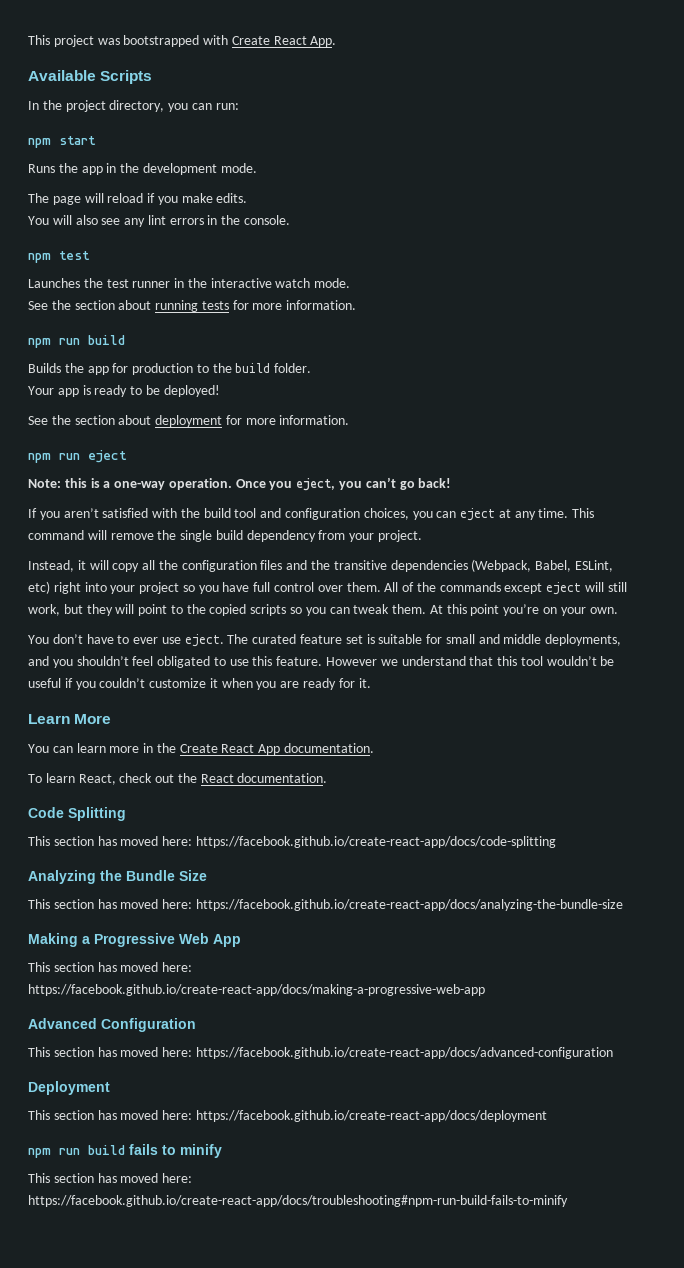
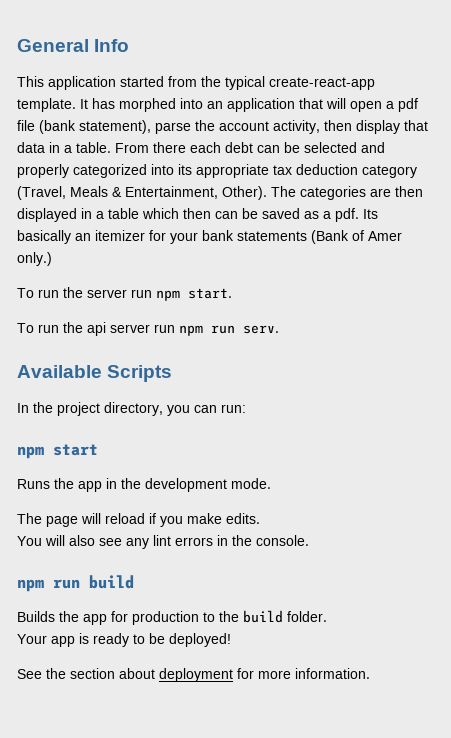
- This project was bootstrapped with Create React App.
+ General Info
+ This application started from the typical create-react-app template. It has morphed into an application that will open a pdf file (bank statement), parse the account activity, then display that data in a table. From there each debt can be selected and properly categorized into its appropriate tax deduction category (Travel, Meals & Entertainment, Other). The categories are then displayed in a table which then can be saved as a pdf. Its basically an itemizer for your bank statements (Bank of Amer only.)
+ To run the server run npm start.
+ To run the api server run npm run serv.
- npm test
- Launches the test runner in the interactive watch mode.
- See the section about running tests for more information.
- npm run eject
- Note: this is a one-way operation. Once you eject, you can’t go back!
- If you aren’t satisfied with the build tool and configuration choices, you can eject at any time. This command will remove the single build dependency from your project.
- Instead, it will copy all the configuration files and the transitive dependencies (Webpack, Babel, ESLint, etc) right into your project so you have full control over them. All of the commands except eject will still work, but they will point to the copied scripts so you can tweak them. At this point you’re on your own.
- You don’t have to ever use eject. The curated feature set is suitable for small and middle deployments, and you shouldn’t feel obligated to use this feature. However we understand that this tool wouldn’t be useful if you couldn’t customize it when you are ready for it.
- Learn More
- You can learn more in the Create React App documentation.
- To learn React, check out the React documentation.
- Code Splitting
- This section has moved here: https://facebook.github.io/create-react-app/docs/code-splitting
- Analyzing the Bundle Size
- This section has moved here: https://facebook.github.io/create-react-app/docs/analyzing-the-bundle-size
- Making a Progressive Web App
- This section has moved here: https://facebook.github.io/create-react-app/docs/making-a-progressive-web-app
- Advanced Configuration
- This section has moved here: https://facebook.github.io/create-react-app/docs/advanced-configuration
- Deployment
- This section has moved here: https://facebook.github.io/create-react-app/docs/deployment
- npm run build fails to minify
- This section has moved here: https://facebook.github.io/create-react-app/docs/troubleshooting#npm-run-build-fails-to-minify

